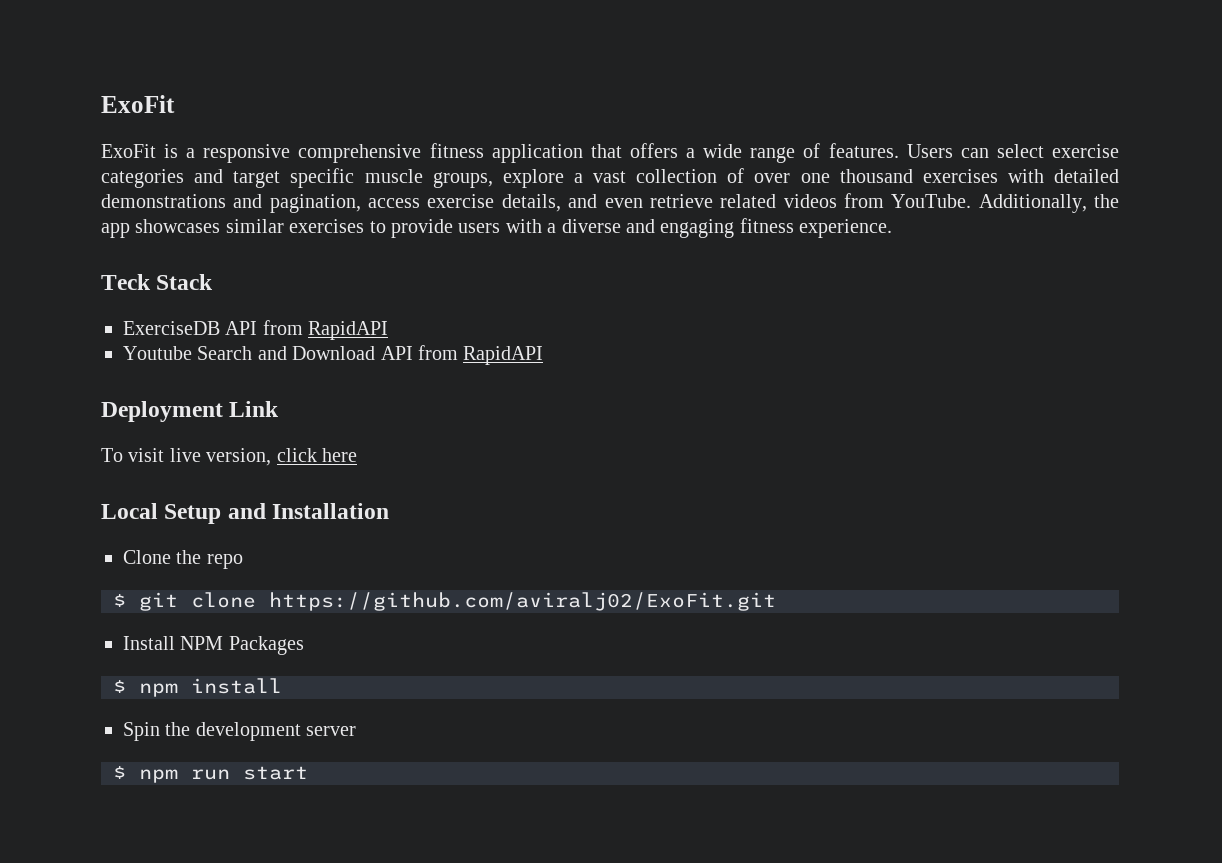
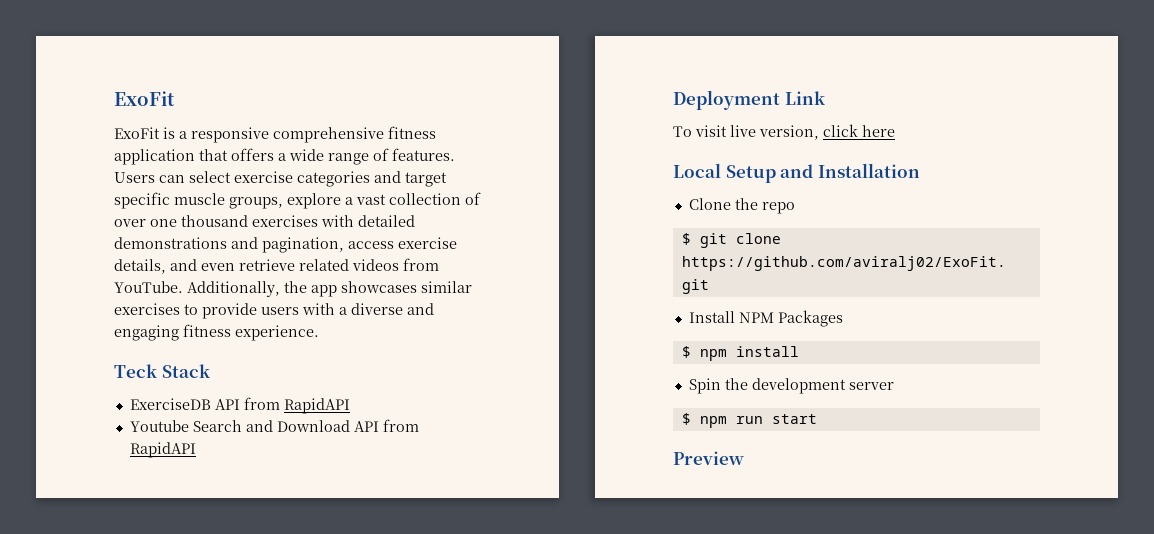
+ Preview

